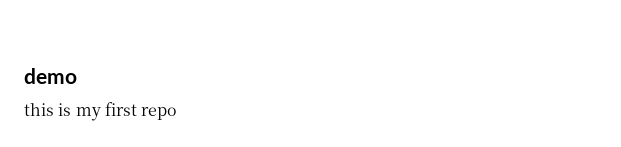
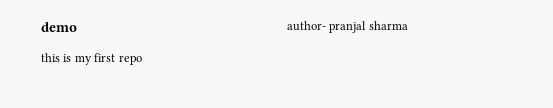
+ author- pranjal sharma

